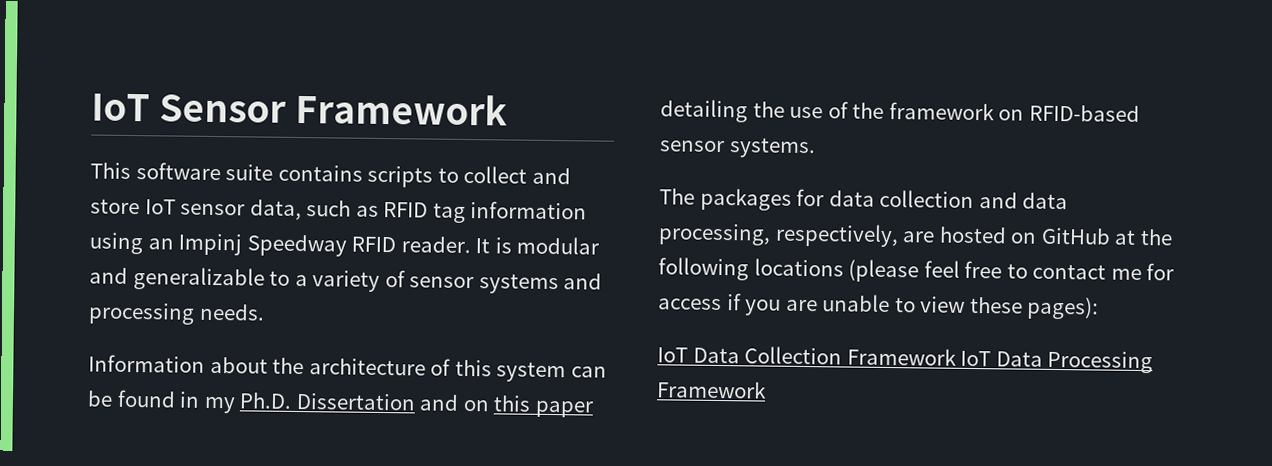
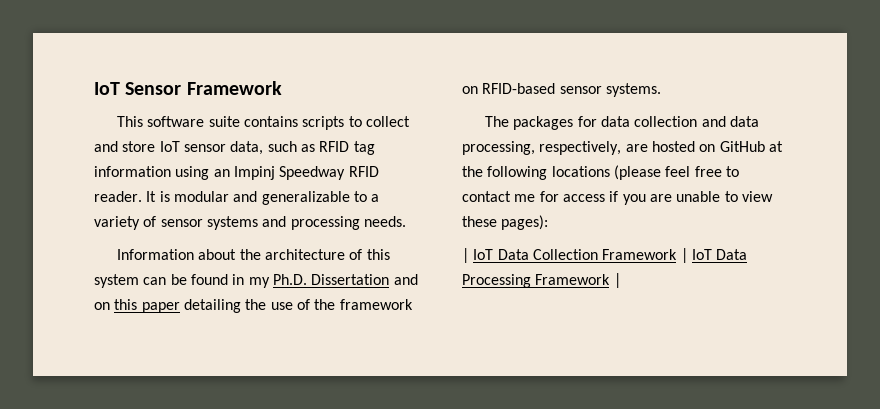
- IoT Data Collection Framework IoT Data Processing Framework
+ | IoT Data Collection Framework | IoT Data Processing Framework |

